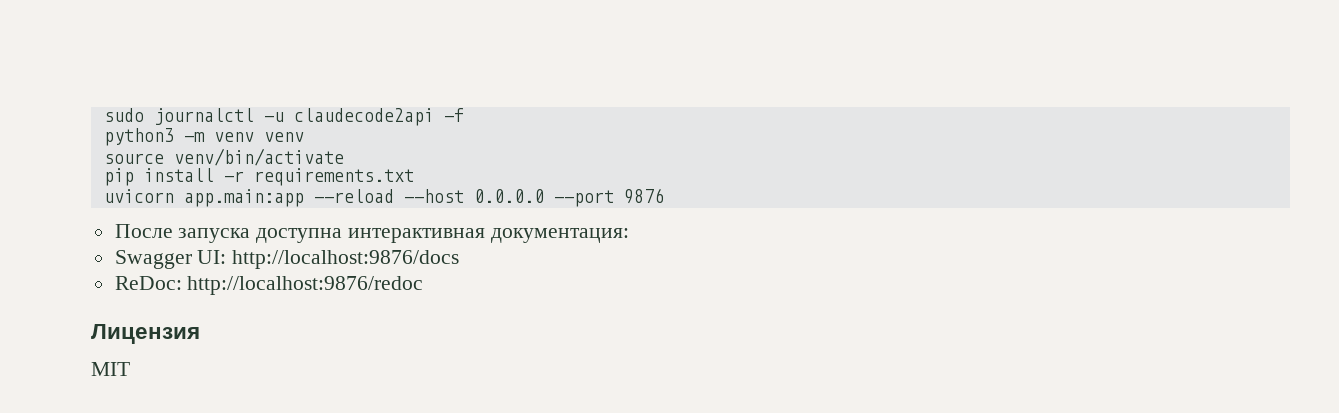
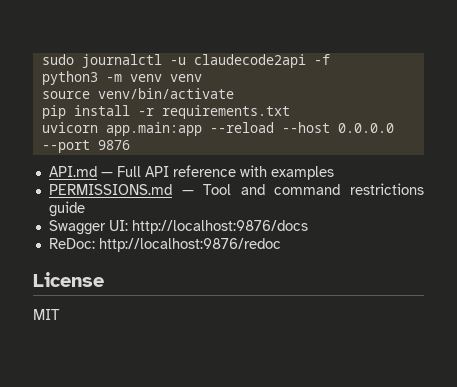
- После запуска доступна интерактивная документация:
+ API.md — Full API reference with examples
+ PERMISSIONS.md — Tool and command restrictions guide
- Лицензия
+ License

